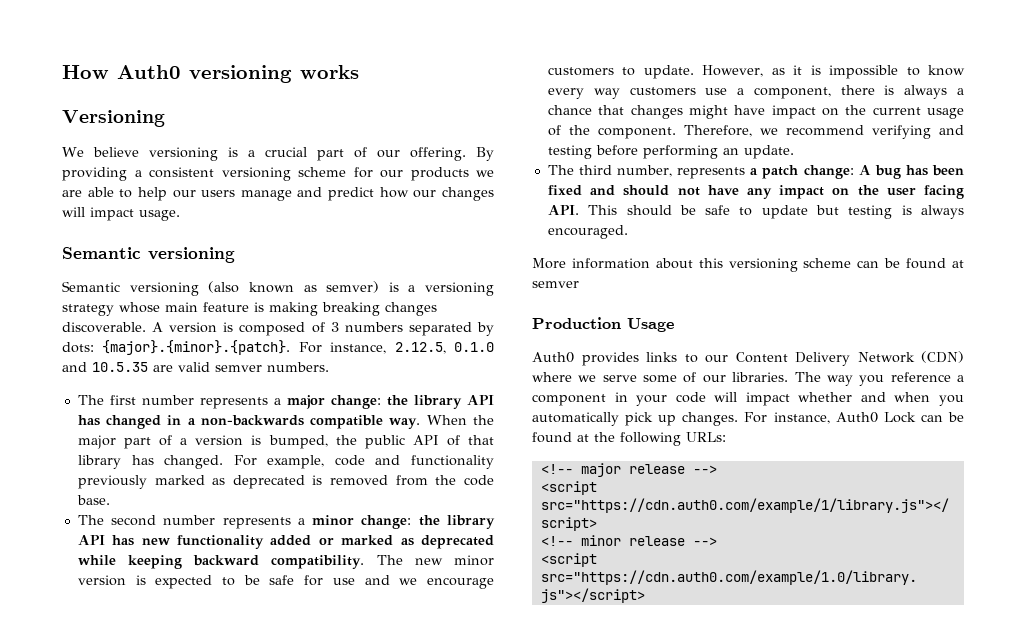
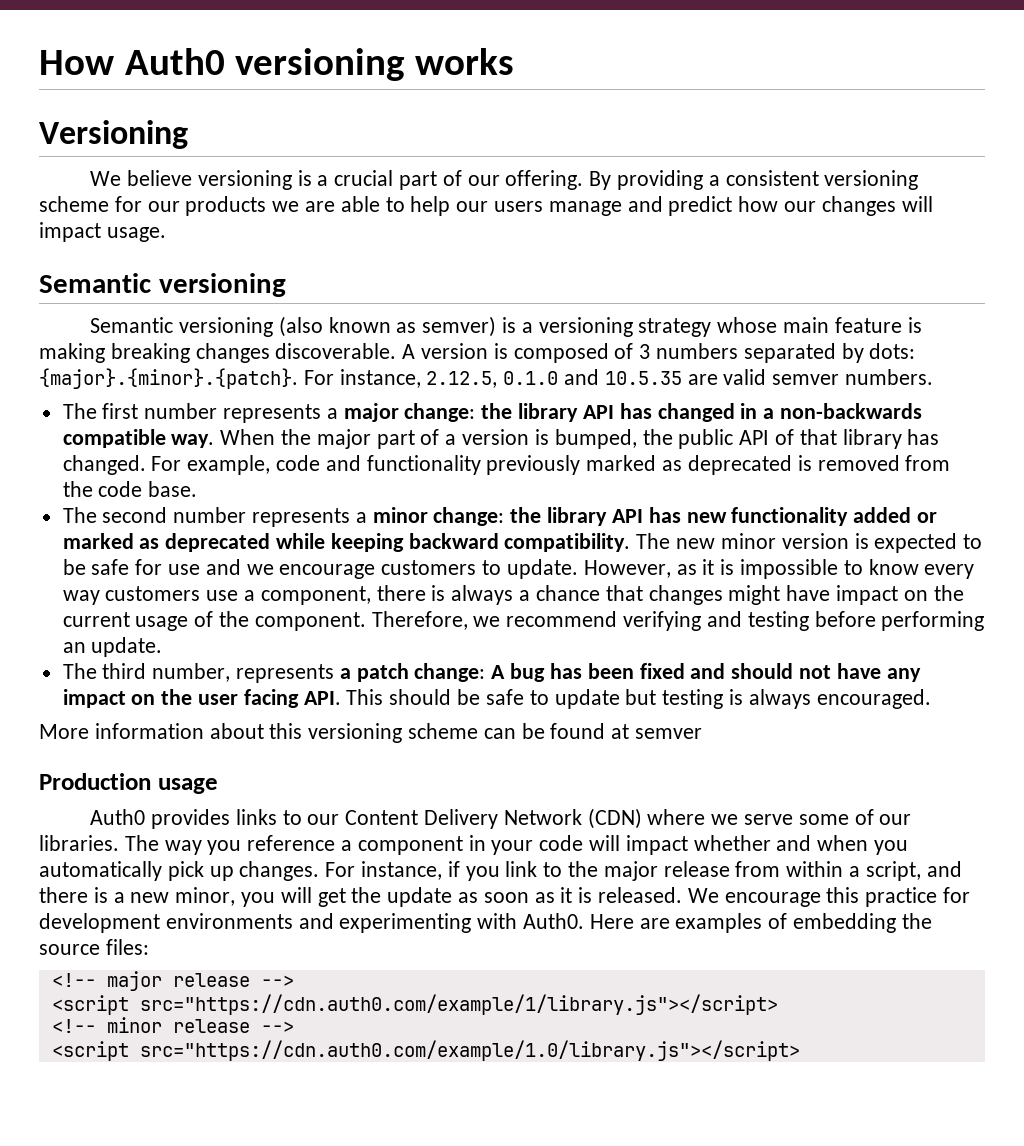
- Production Usage
+ Production usage
- For instance, Auth0 Lock can be found at the following URLs:
+ For instance, if you link to the major release from within a script, and there is a new minor, you will get the update as soon as it is released. We encourage this practice for development environments and experimenting with Auth0. Here are examples of embedding the source files:

